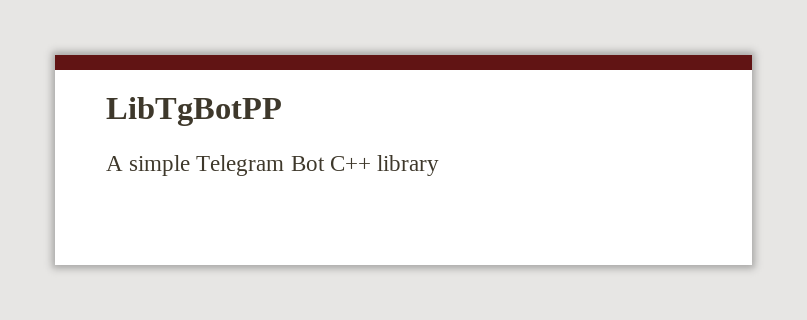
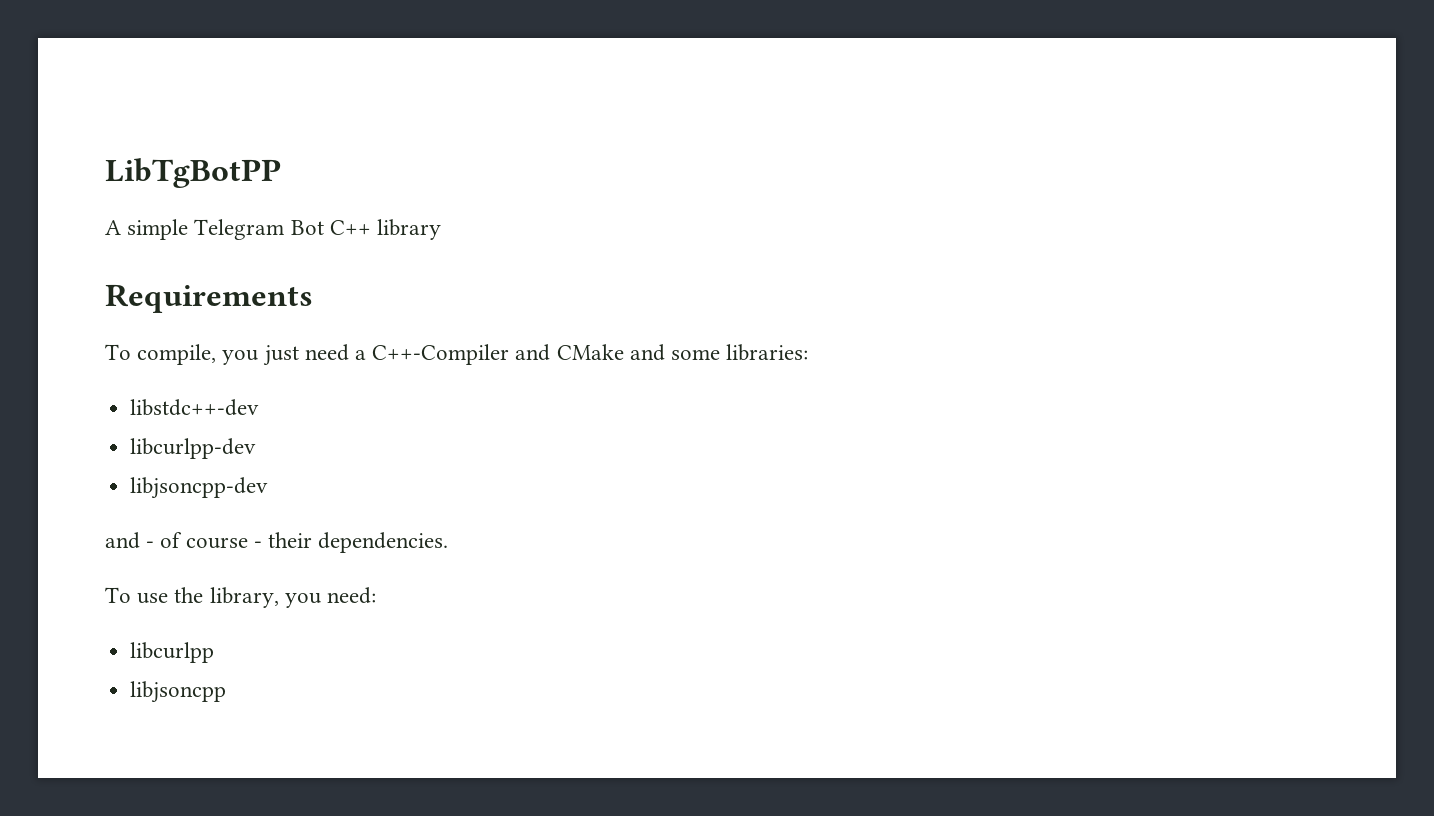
+ Requirements
+ To compile, you just need a C++-Compiler and CMake and some libraries:
+ libstdc++-dev
+ libcurlpp-dev
+ libjsoncpp-dev
+ and - of course - their dependencies.
+ To use the library, you need:
+ libcurlpp
+ libjsoncpp

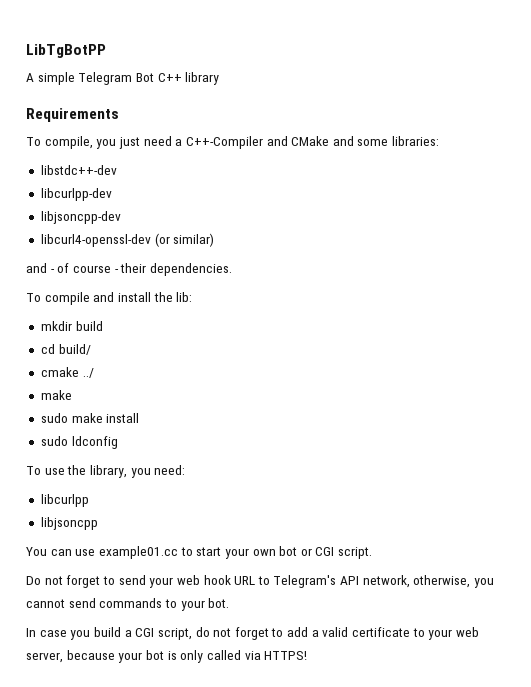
+ libcurl4-openssl-dev (or similar)
+ To compile and install the lib:
+ mkdir build
+ cd build/
+ cmake ../
+ make
+ sudo make install
+ sudo ldconfig
+ You can use example01.cc to start your own bot or CGI script.
+ Do not forget to send your web hook URL to Telegram's API network, otherwise, you cannot send commands to your bot.
+ In case you build a CGI script, do not forget to add a valid certificate to your web server, because your bot is only called via HTTPS!

